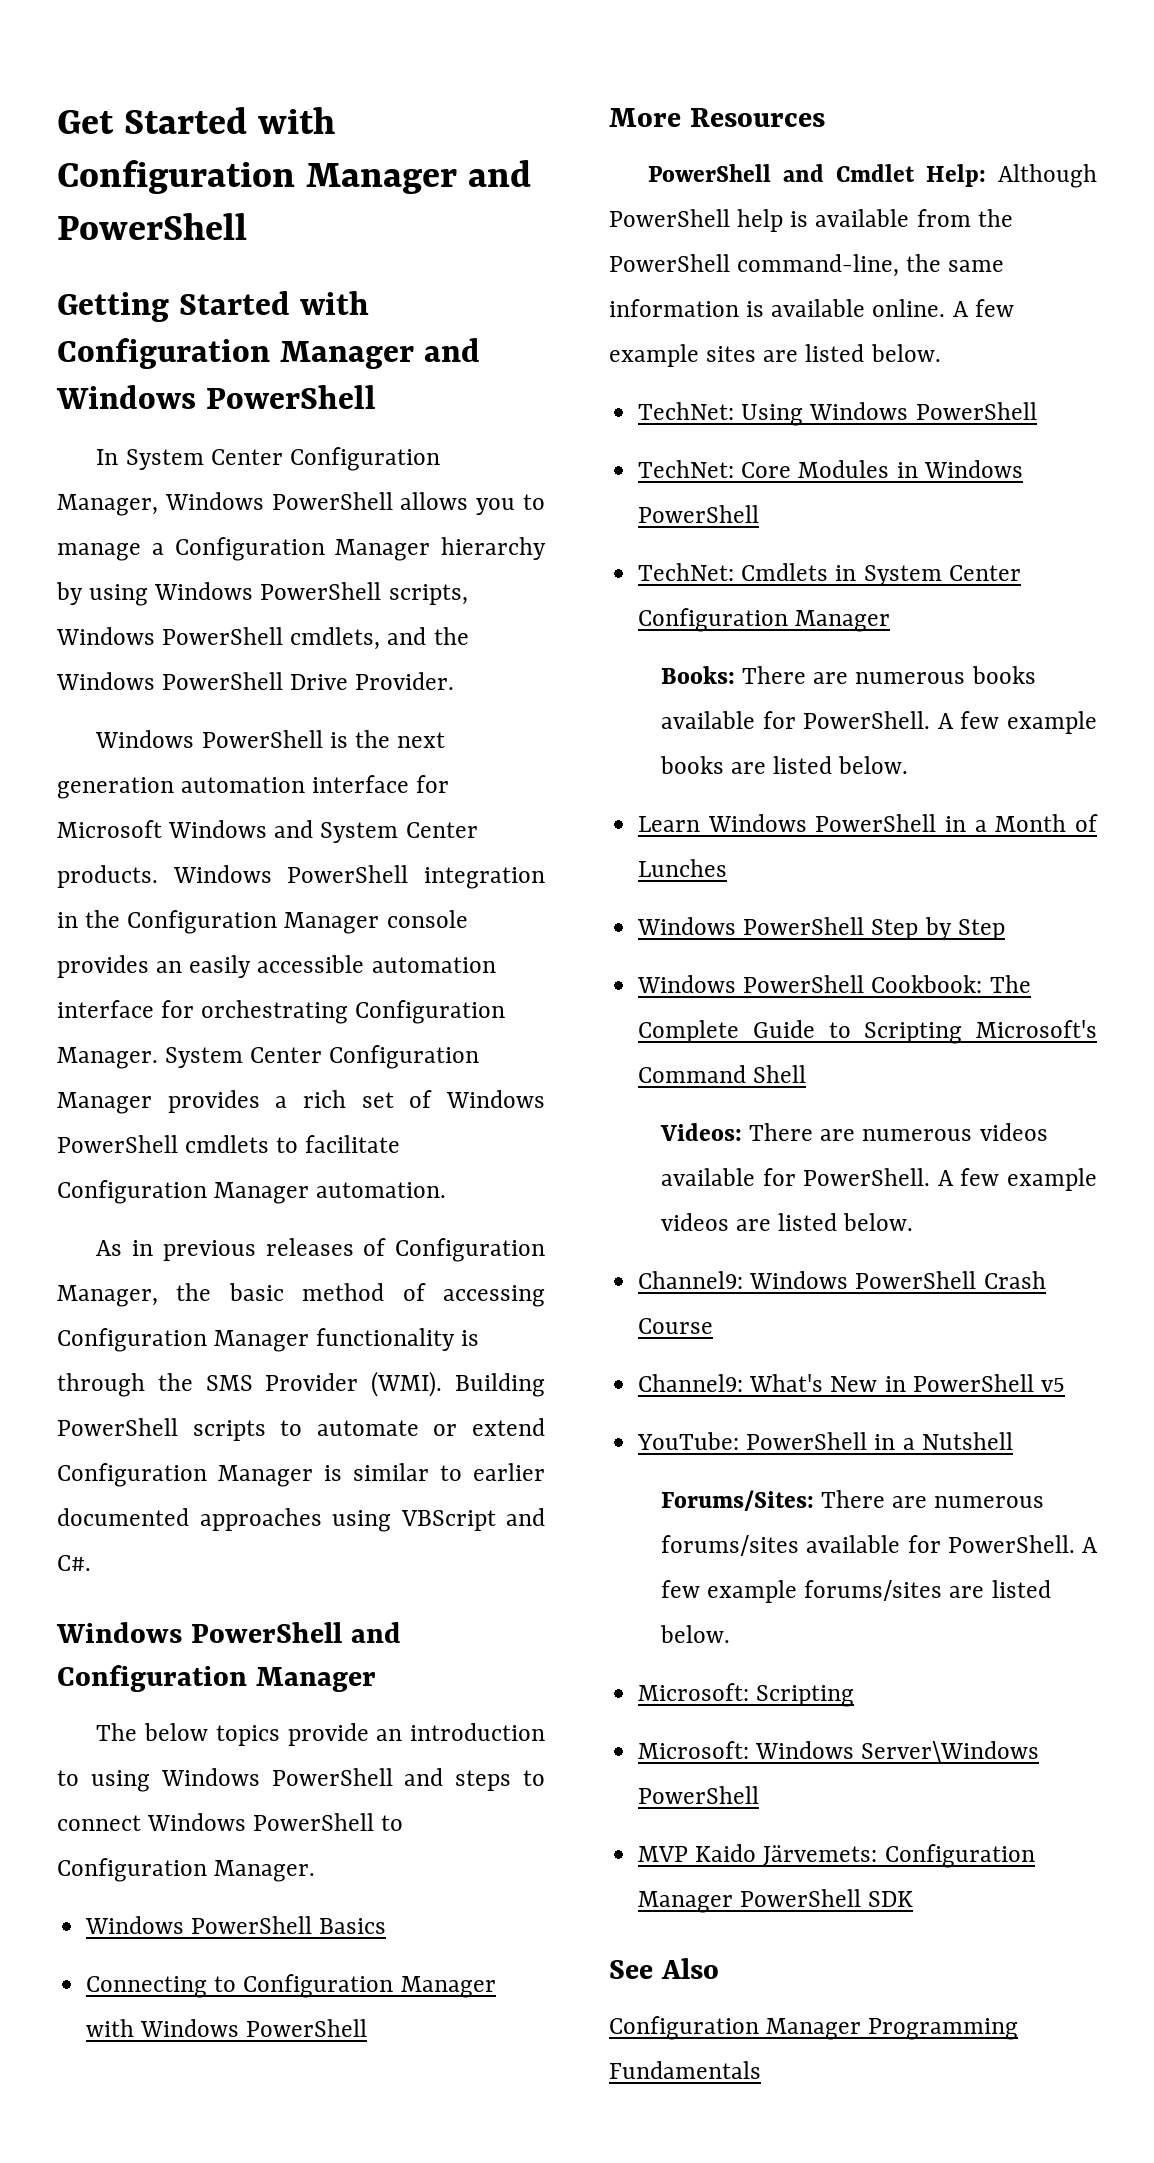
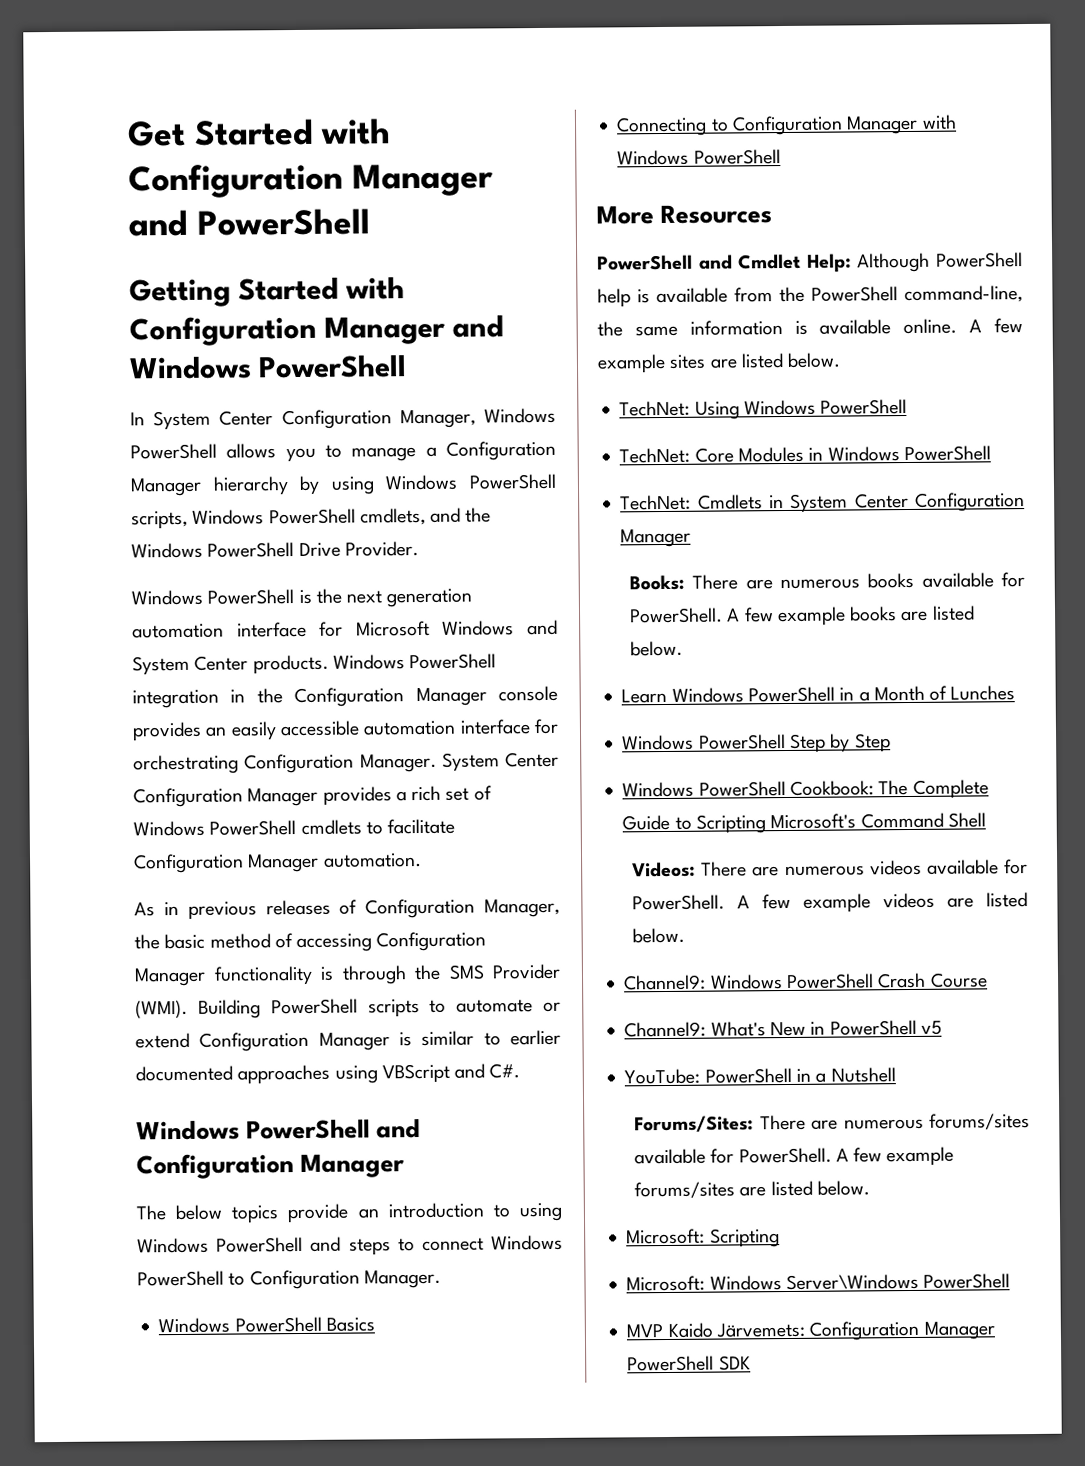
- See Also
- Configuration Manager Programming Fundamentals

